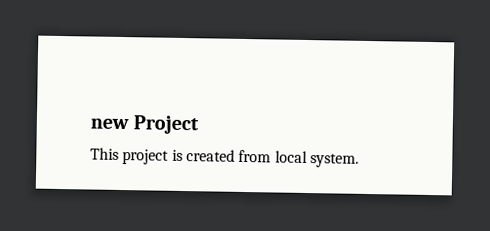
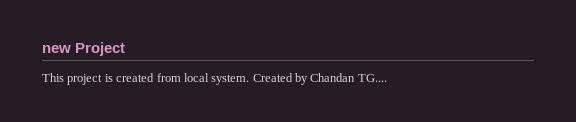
+ Created by Chandan TG....

